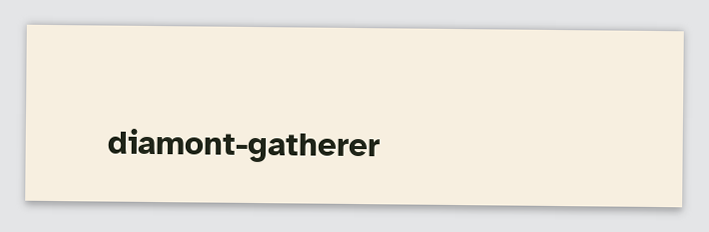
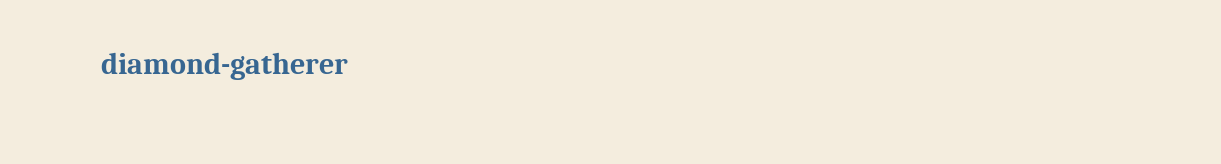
- diamont-gatherer
+ diamond-gatherer

